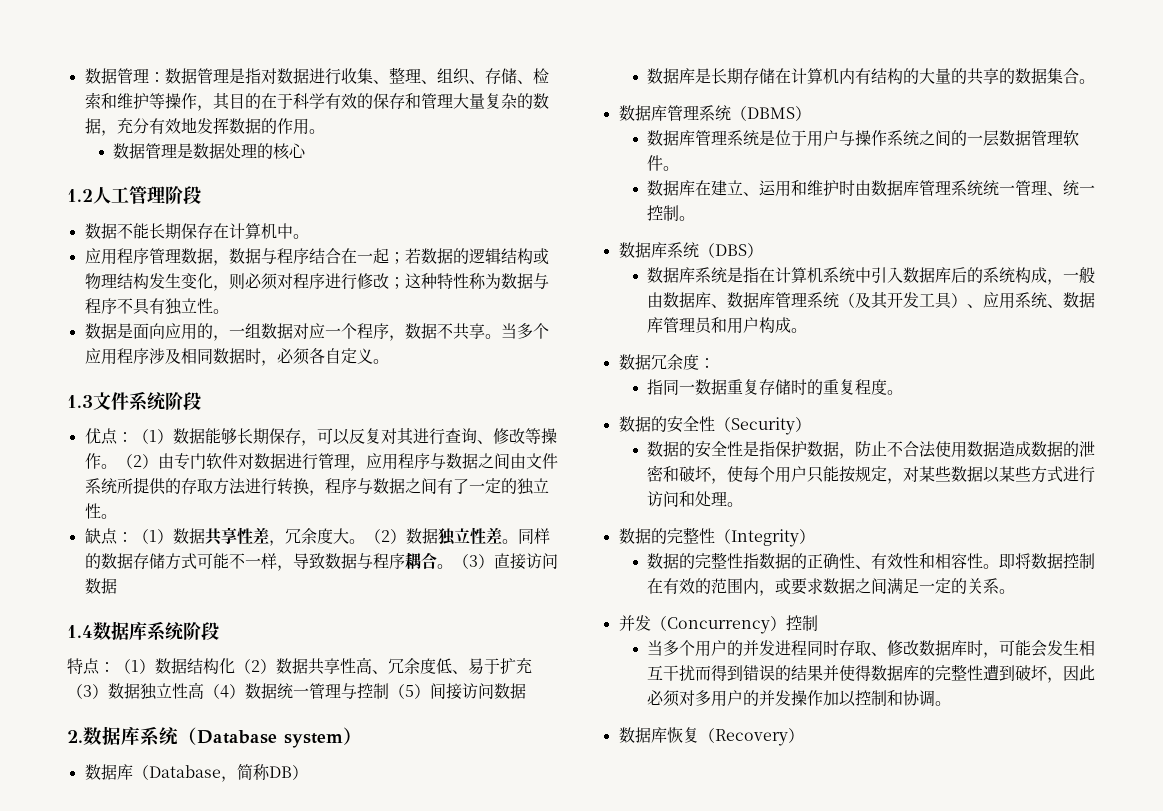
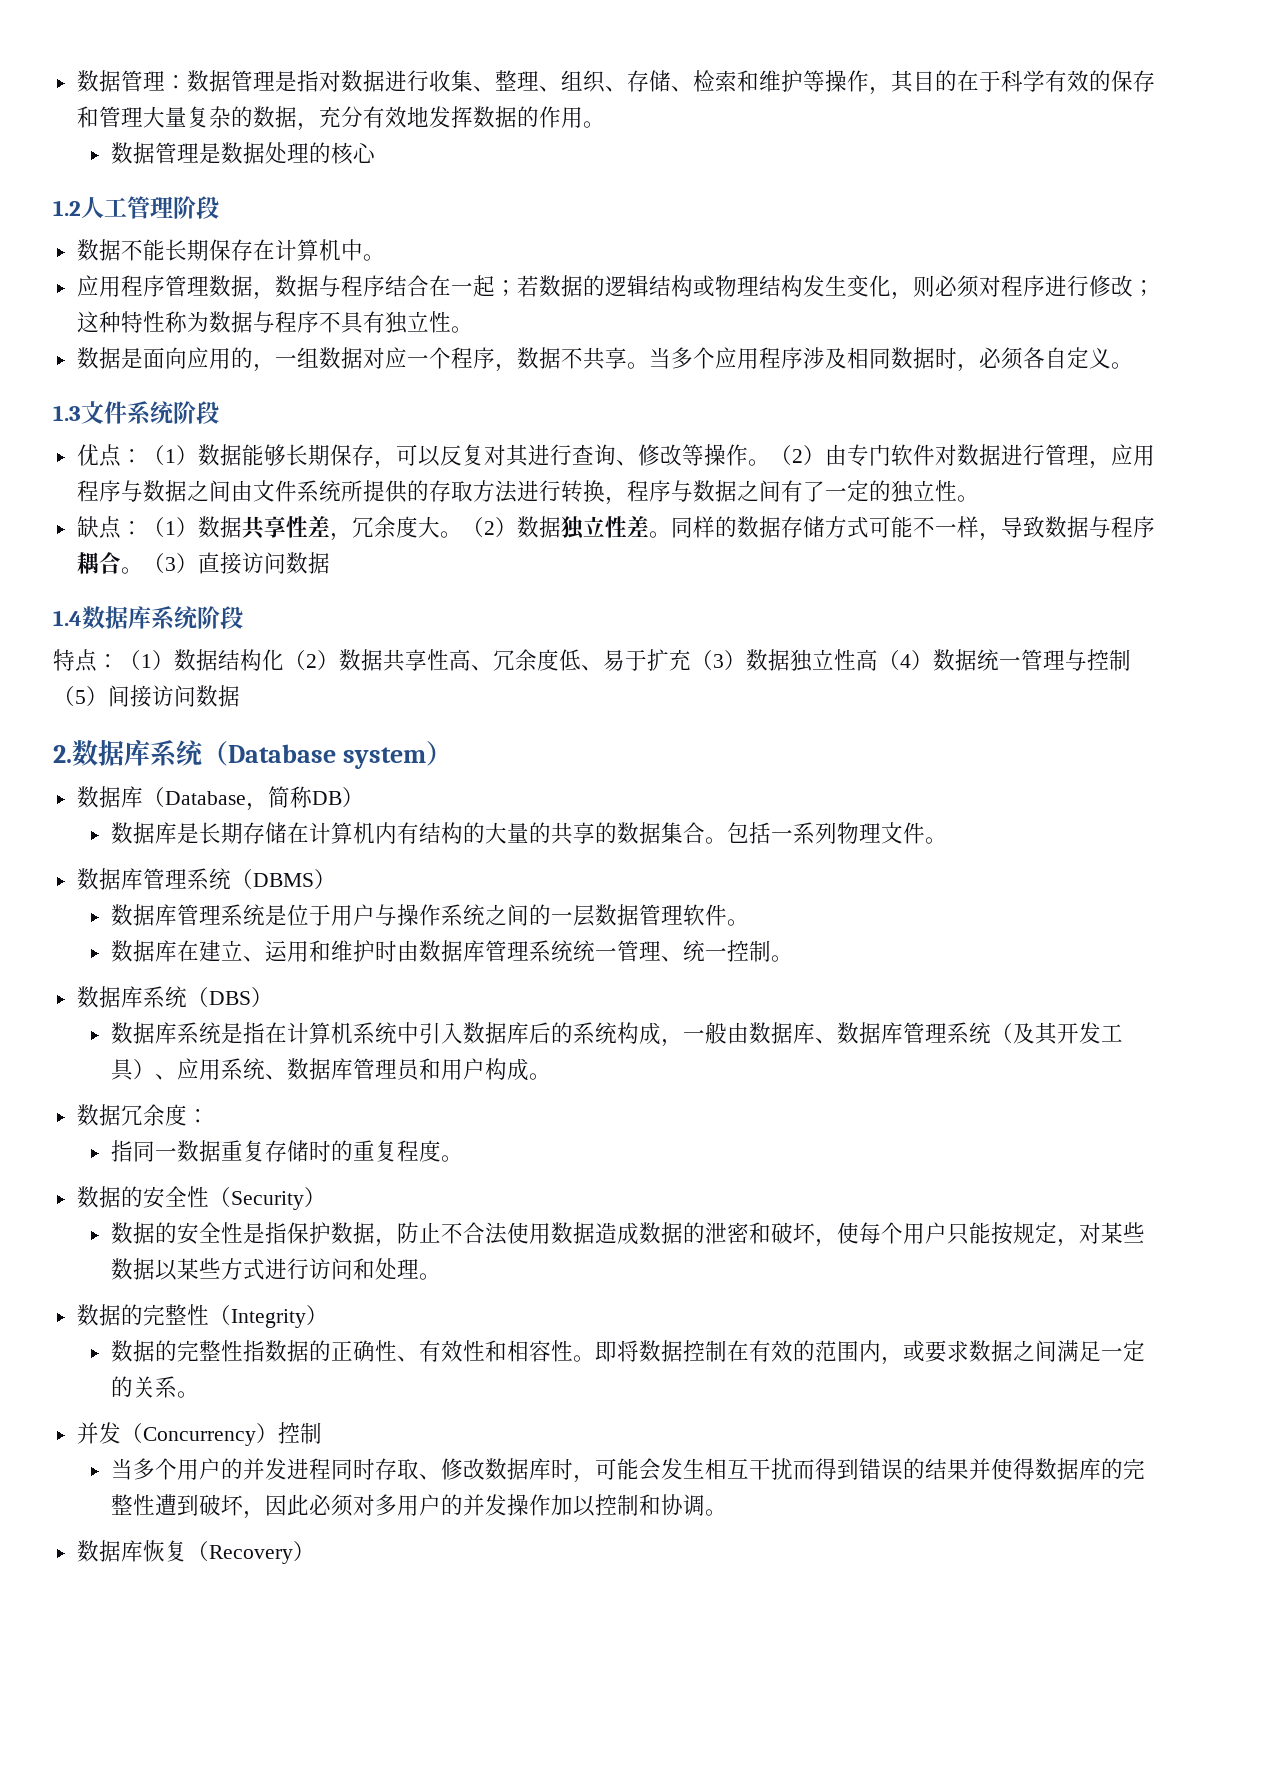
+ 包括一系列物理文件。

